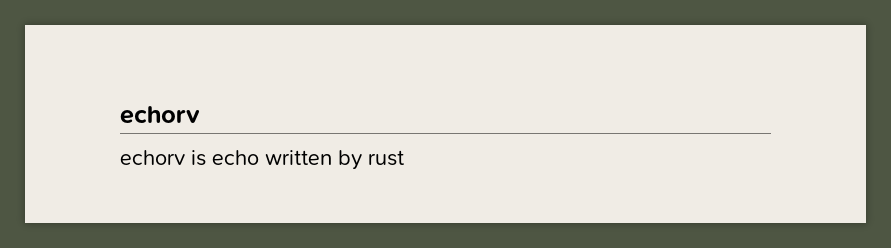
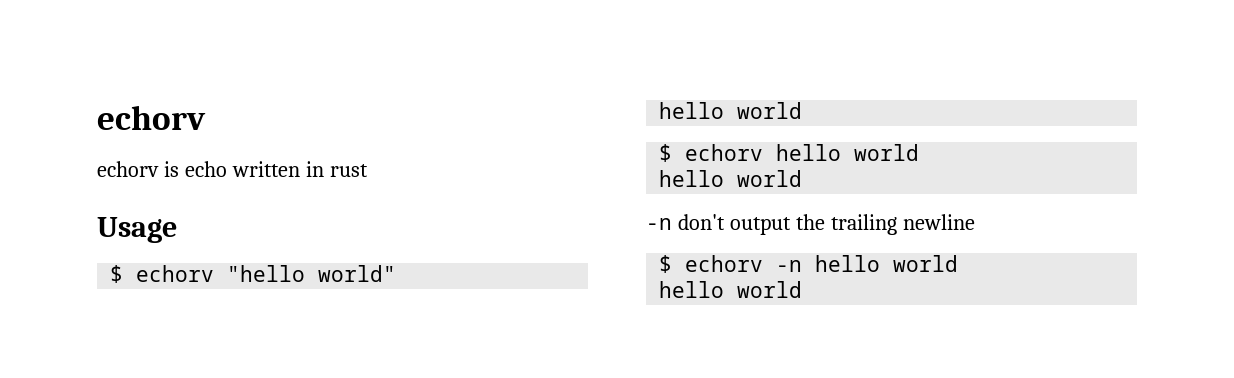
- echorv is echo written by rust
+ echorv is echo written in rust
+ Usage
+ $ echorv "hello world"
+ hello world
+ $ echorv hello world
+ hello world
+ -n don't output the trailing newline
+ $ echorv -n hello world
+ hello world

